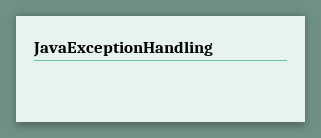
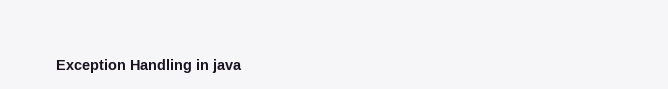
- JavaExceptionHandling
+ Exception Handling in java

